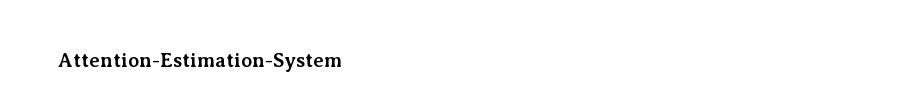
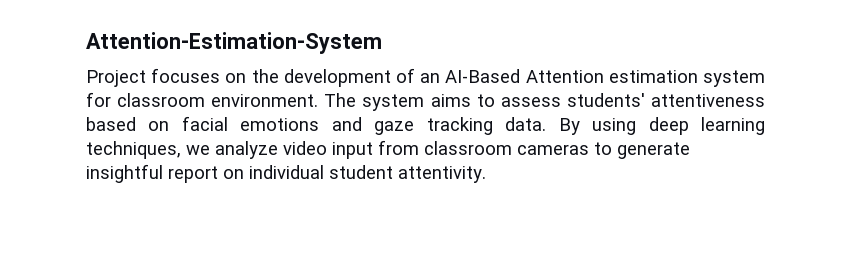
+ Project focuses on the development of an AI-Based Attention estimation system for classroom environment. The system aims to assess students' attentiveness based on facial emotions and gaze tracking data. By using deep learning techniques, we analyze video input from classroom cameras to generate insightful report on individual student attentivity.

